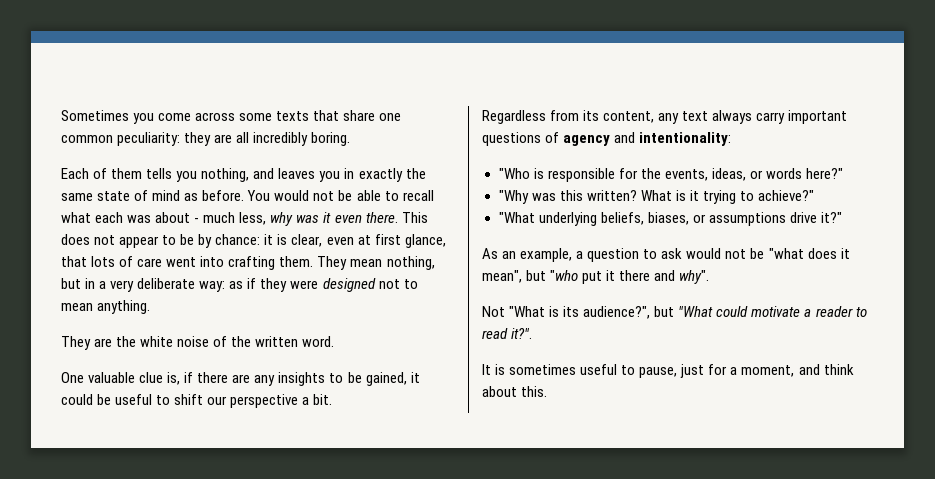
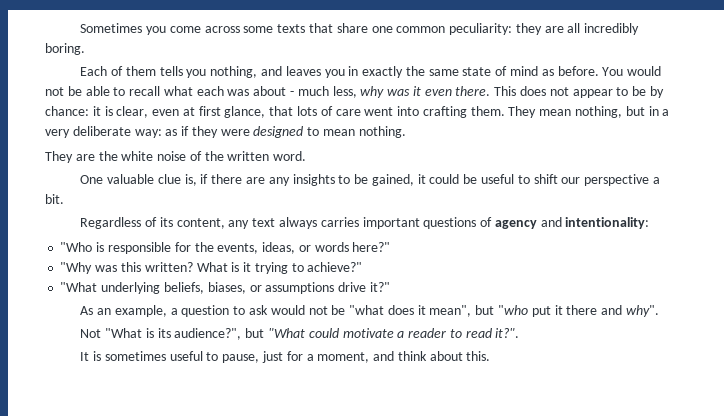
- They mean nothing, but in a very deliberate way: as if they were designed not to mean anything.
+ They mean nothing, but in a very deliberate way: as if they were designed to mean nothing.
- Regardless from its content, any text always carry important questions of agency and intentionality:
+ Regardless of its content, any text always carries important questions of agency and intentionality:

